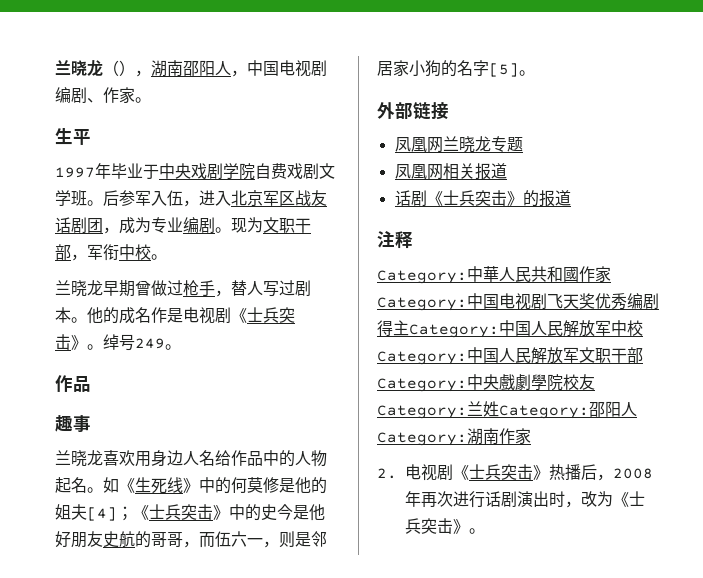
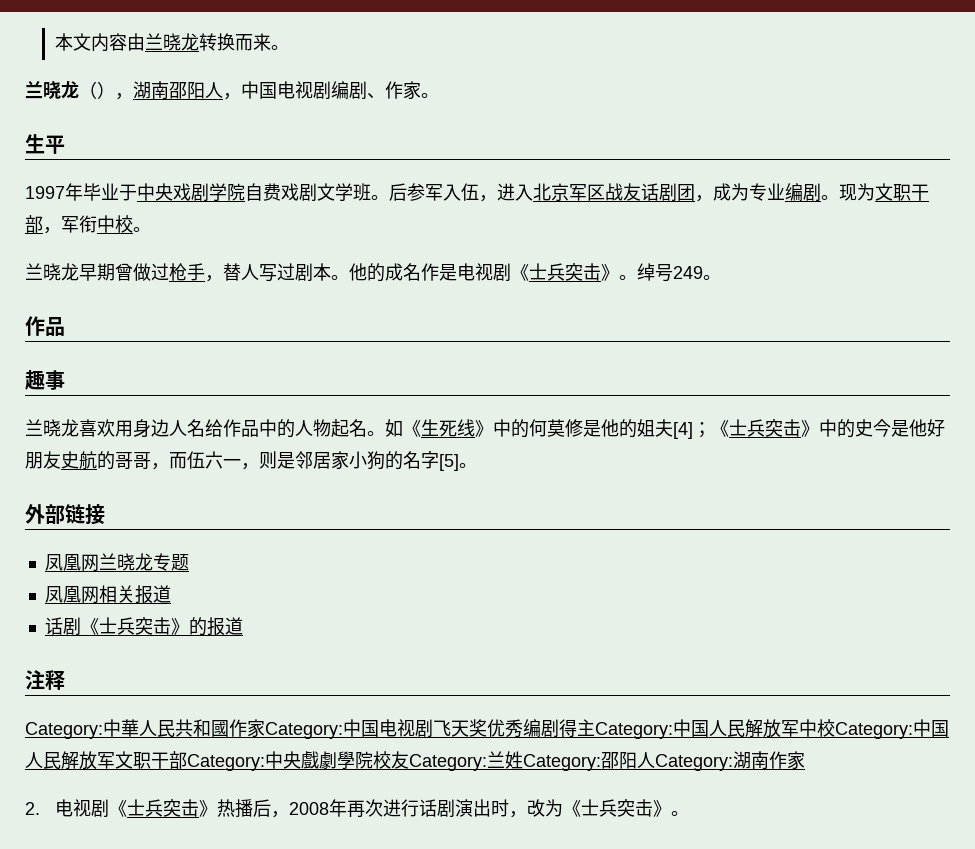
+ 本文内容由兰晓龙转换而来。

